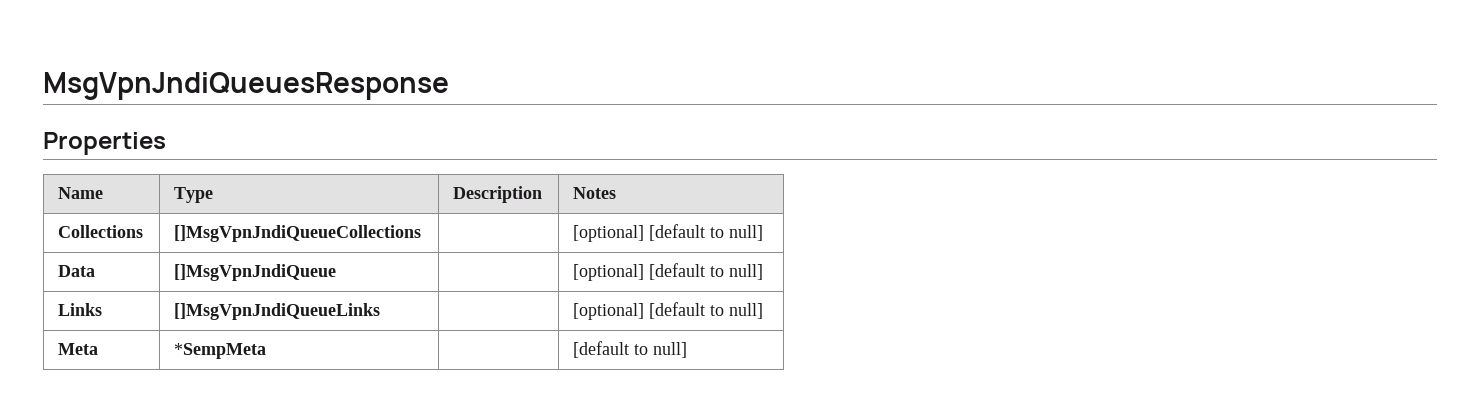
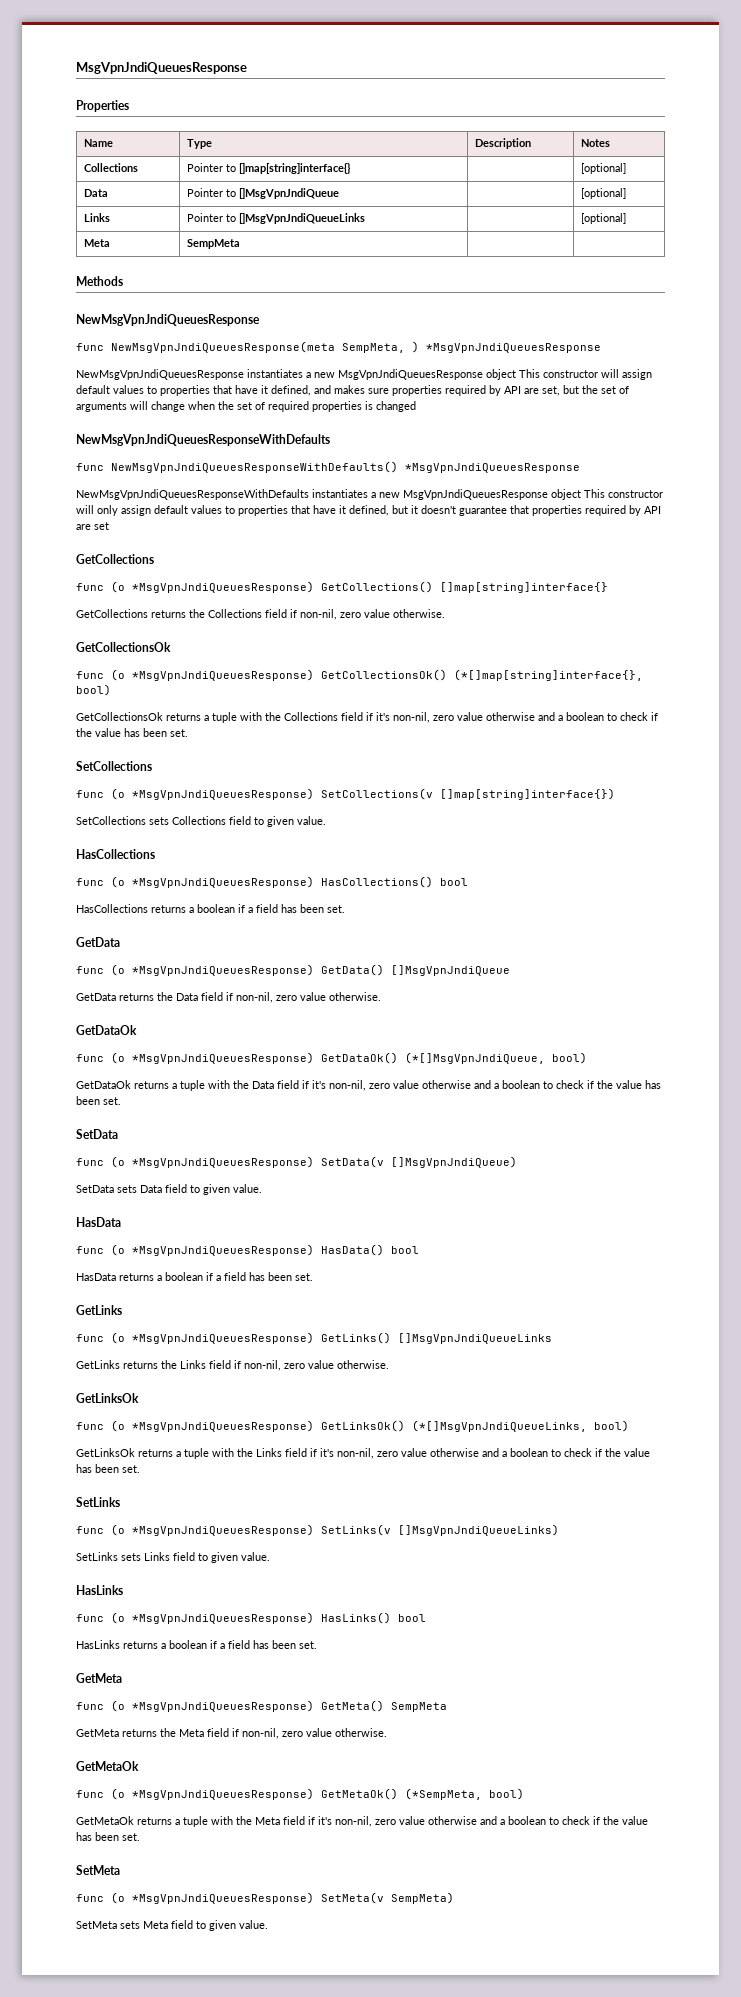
- Collections | []MsgVpnJndiQueueCollections | | [optional] [default to null]
+ Collections | Pointer to []map[string]interface{} | | [optional]
- Data | []MsgVpnJndiQueue | | [optional] [default to null]
+ Data | Pointer to []MsgVpnJndiQueue | | [optional]
- Links | []MsgVpnJndiQueueLinks | | [optional] [default to null]
- Meta | *SempMeta | | [default to null]
+ Links | Pointer to []MsgVpnJndiQueueLinks | | [optional]
+ Meta | SempMeta | |
+ Methods
+ NewMsgVpnJndiQueuesResponse
+ func NewMsgVpnJndiQueuesResponse(meta SempMeta, ) *MsgVpnJndiQueuesResponse
+ NewMsgVpnJndiQueuesResponse instantiates a new MsgVpnJndiQueuesResponse object This constructor will assign default values to properties that have it defined, and makes sure properties required by API are set, but the set of arguments will change when the set of required properties is changed
+ NewMsgVpnJndiQueuesResponseWithDefaults
+ func NewMsgVpnJndiQueuesResponseWithDefaults() *MsgVpnJndiQueuesResponse
+ NewMsgVpnJndiQueuesResponseWithDefaults instantiates a new MsgVpnJndiQueuesResponse object This constructor will only assign default values to properties that have it defined, but it doesn't guarantee that properties required by API are set
+ GetCollections
+ func (o *MsgVpnJndiQueuesResponse) GetCollections() []map[string]interface{}
+ GetCollections returns the Collections field if non-nil, zero value otherwise.
+ GetCollectionsOk
+ func (o *MsgVpnJndiQueuesResponse) GetCollectionsOk() (*[]map[string]interface{}, bool)
+ GetCollectionsOk returns a tuple with the Collections field if it's non-nil, zero value otherwise and a boolean to check if the value has been set.
+ SetCollections
+ func (o *MsgVpnJndiQueuesResponse) SetCollections(v []map[string]interface{})
+ SetCollections sets Collections field to given value.
+ HasCollections
+ func (o *MsgVpnJndiQueuesResponse) HasCollections() bool
+ HasCollections returns a boolean if a field has been set.
+ GetData
+ func (o *MsgVpnJndiQueuesResponse) GetData() []MsgVpnJndiQueue
+ GetData returns the Data field if non-nil, zero value otherwise.
+ GetDataOk
+ func (o *MsgVpnJndiQueuesResponse) GetDataOk() (*[]MsgVpnJndiQueue, bool)
+ GetDataOk returns a tuple with the Data field if it's non-nil, zero value otherwise and a boolean to check if the value has been set.
+ SetData
+ func (o *MsgVpnJndiQueuesResponse) SetData(v []MsgVpnJndiQueue)
+ SetData sets Data field to given value.
+ HasData
+ func (o *MsgVpnJndiQueuesResponse) HasData() bool
+ HasData returns a boolean if a field has been set.
+ GetLinks
+ func (o *MsgVpnJndiQueuesResponse) GetLinks() []MsgVpnJndiQueueLinks
+ GetLinks returns the Links field if non-nil, zero value otherwise.
+ GetLinksOk
+ func (o *MsgVpnJndiQueuesResponse) GetLinksOk() (*[]MsgVpnJndiQueueLinks, bool)
+ GetLinksOk returns a tuple with the Links field if it's non-nil, zero value otherwise and a boolean to check if the value has been set.
+ SetLinks
+ func (o *MsgVpnJndiQueuesResponse) SetLinks(v []MsgVpnJndiQueueLinks)
+ SetLinks sets Links field to given value.
+ HasLinks
+ func (o *MsgVpnJndiQueuesResponse) HasLinks() bool
+ HasLinks returns a boolean if a field has been set.
+ GetMeta
+ func (o *MsgVpnJndiQueuesResponse) GetMeta() SempMeta
+ GetMeta returns the Meta field if non-nil, zero value otherwise.
+ GetMetaOk
+ func (o *MsgVpnJndiQueuesResponse) GetMetaOk() (*SempMeta, bool)
+ GetMetaOk returns a tuple with the Meta field if it's non-nil, zero value otherwise and a boolean to check if the value has been set.
+ SetMeta
+ func (o *MsgVpnJndiQueuesResponse) SetMeta(v SempMeta)
+ SetMeta sets Meta field to given value.

